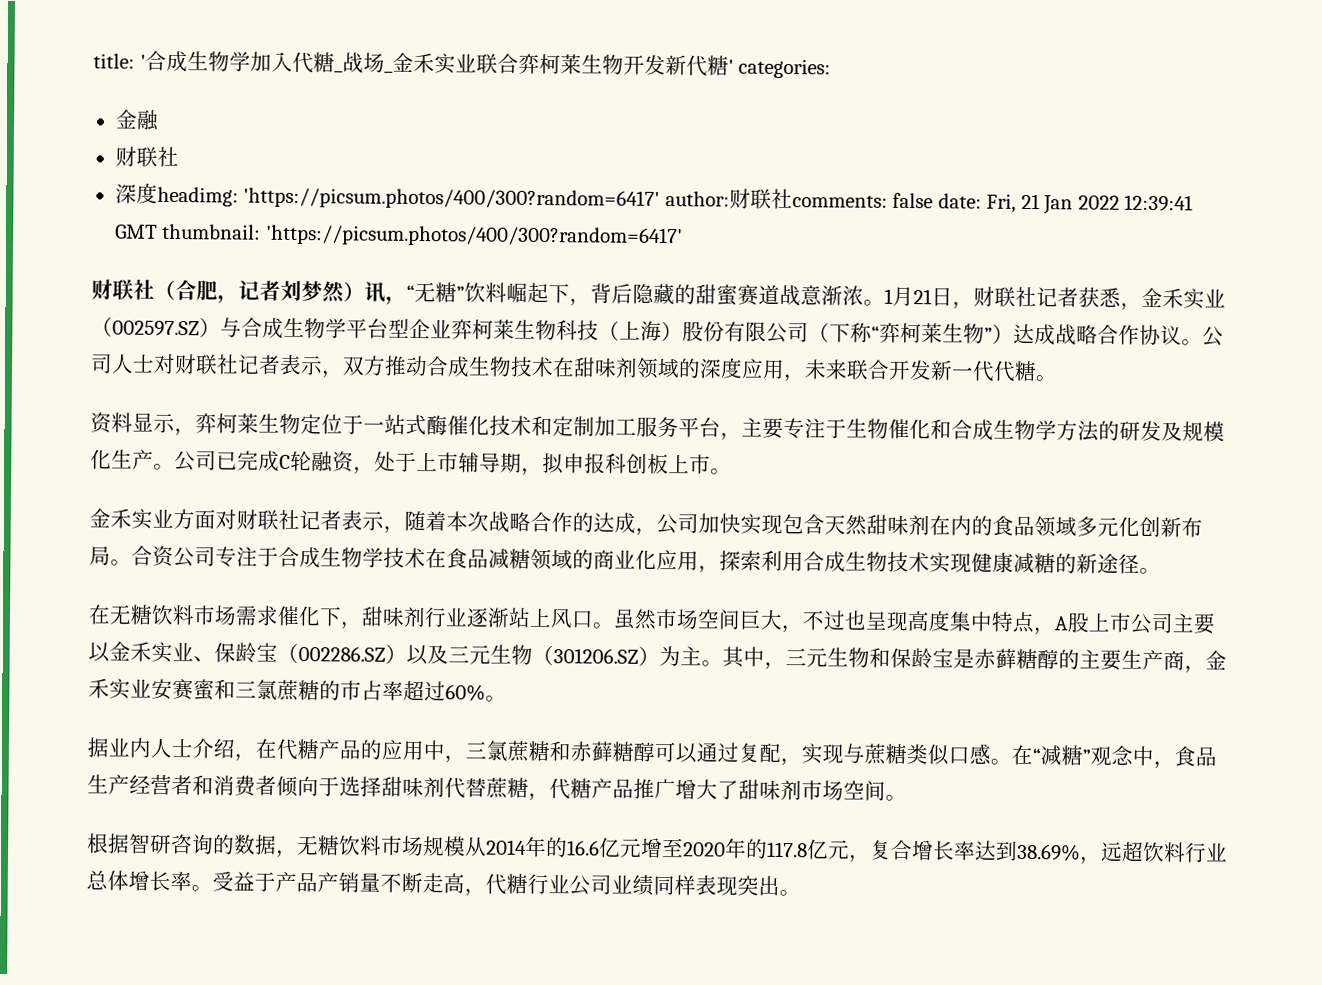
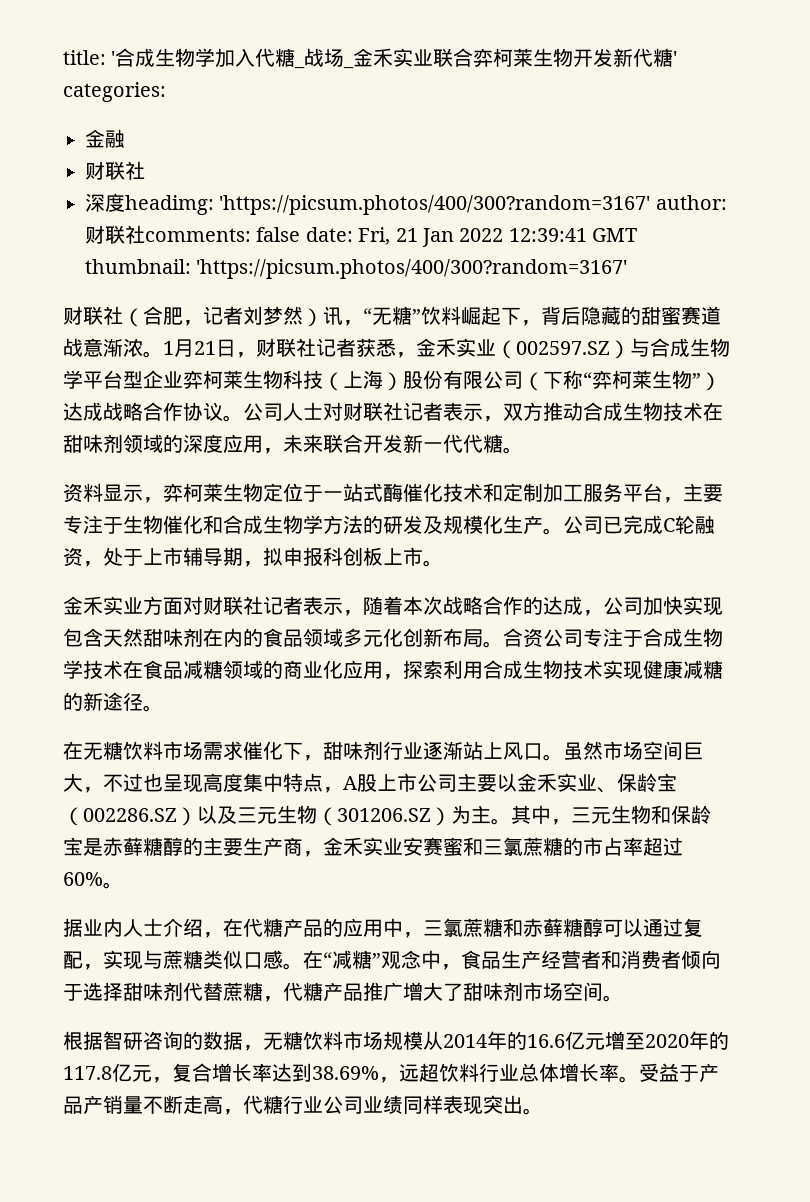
- 深度headimg: 'https://picsum.photos/400/300?random=6417' author:财联社comments: false date: Fri, 21 Jan 2022 12:39:41 GMT thumbnail: 'https://picsum.photos/400/300?random=6417'
+ 深度headimg: 'https://picsum.photos/400/300?random=3167' author:财联社comments: false date: Fri, 21 Jan 2022 12:39:41 GMT thumbnail: 'https://picsum.photos/400/300?random=3167'

